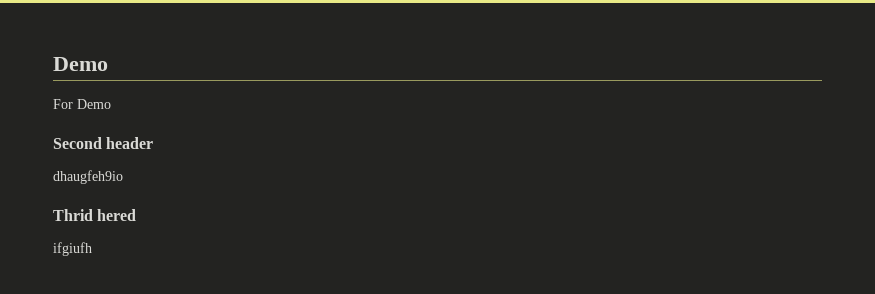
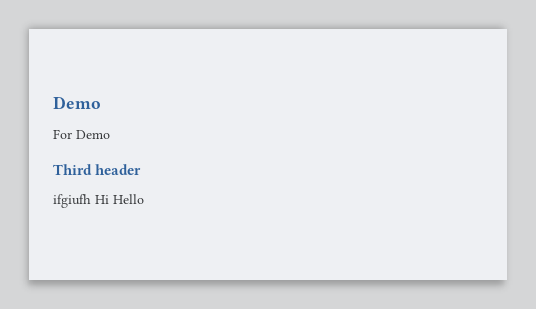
- Second header
+ Third header
- dhaugfeh9io
- Thrid hered
- ifgiufh
+ ifgiufh Hi Hello

